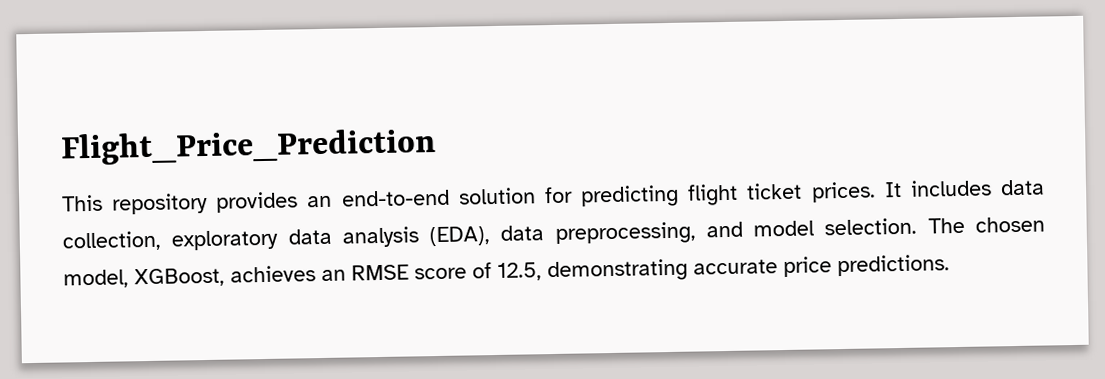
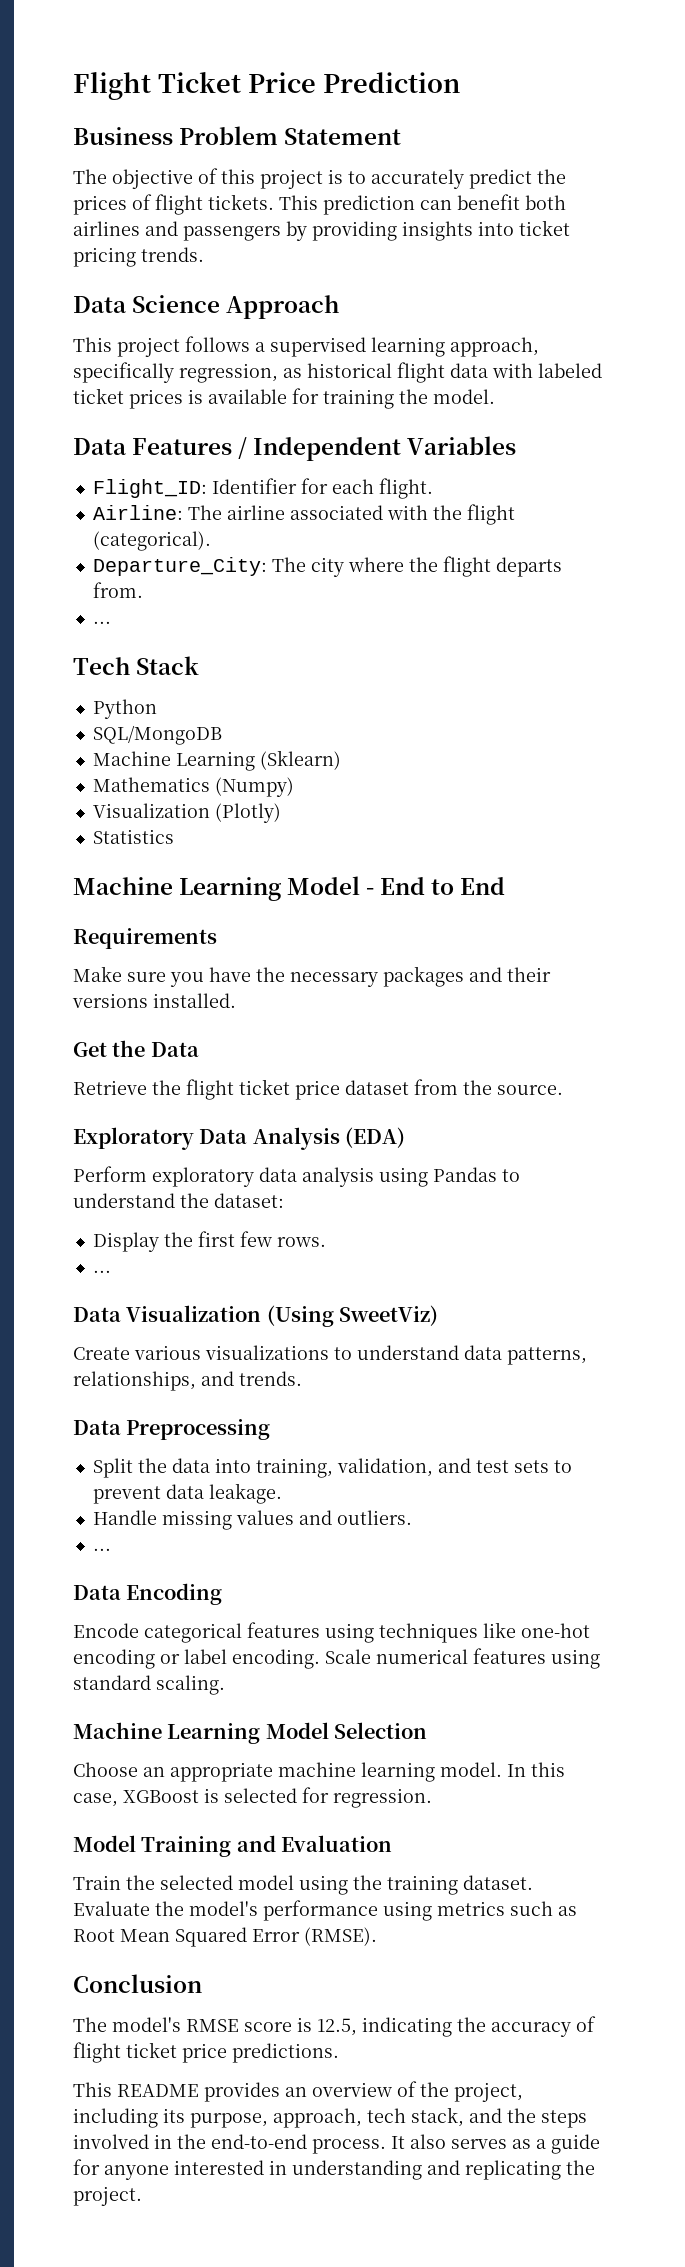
- Flight_Price_Prediction
- This repository provides an end-to-end solution for predicting flight ticket prices. It includes data collection, exploratory data analysis (EDA), data preprocessing, and model selection. The chosen model, XGBoost, achieves an RMSE score of 12.5, demonstrating accurate price predictions.
+ Flight Ticket Price Prediction
+ Business Problem Statement
+ The objective of this project is to accurately predict the prices of flight tickets. This prediction can benefit both airlines and passengers by providing insights into ticket pricing trends.
+ Data Science Approach
+ This project follows a supervised learning approach, specifically regression, as historical flight data with labeled ticket prices is available for training the model.
+ Data Features / Independent Variables
+ Flight_ID: Identifier for each flight.
+ Airline: The airline associated with the flight (categorical).
+ Departure_City: The city where the flight departs from.
+ ...
+ Tech Stack
+ Python
+ SQL/MongoDB
+ Machine Learning (Sklearn)
+ Mathematics (Numpy)
+ Visualization (Plotly)
+ Statistics
+ Machine Learning Model - End to End
+ Requirements
+ Make sure you have the necessary packages and their versions installed.
+ Get the Data
+ Retrieve the flight ticket price dataset from the source.
+ Exploratory Data Analysis (EDA)
+ Perform exploratory data analysis using Pandas to understand the dataset:
+ Display the first few rows.
+ ...
+ Data Visualization (Using SweetViz)
+ Create various visualizations to understand data patterns, relationships, and trends.
+ Data Preprocessing
+ Split the data into training, validation, and test sets to prevent data leakage.
+ Handle missing values and outliers.
+ ...
+ Data Encoding
+ Encode categorical features using techniques like one-hot encoding or label encoding. Scale numerical features using standard scaling.
+ Machine Learning Model Selection
+ Choose an appropriate machine learning model. In this case, XGBoost is selected for regression.
+ Model Training and Evaluation
+ Train the selected model using the training dataset. Evaluate the model's performance using metrics such as Root Mean Squared Error (RMSE).
+ Conclusion
+ The model's RMSE score is 12.5, indicating the accuracy of flight ticket price predictions.
+ This README provides an overview of the project, including its purpose, approach, tech stack, and the steps involved in the end-to-end process. It also serves as a guide for anyone interested in understanding and replicating the project.

